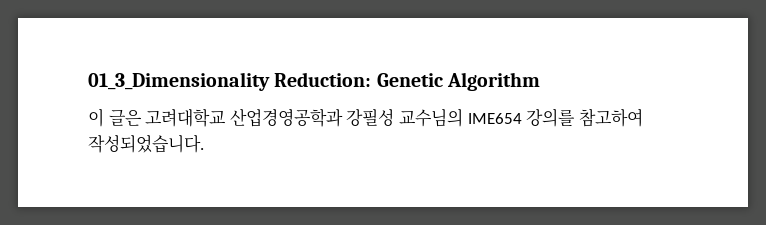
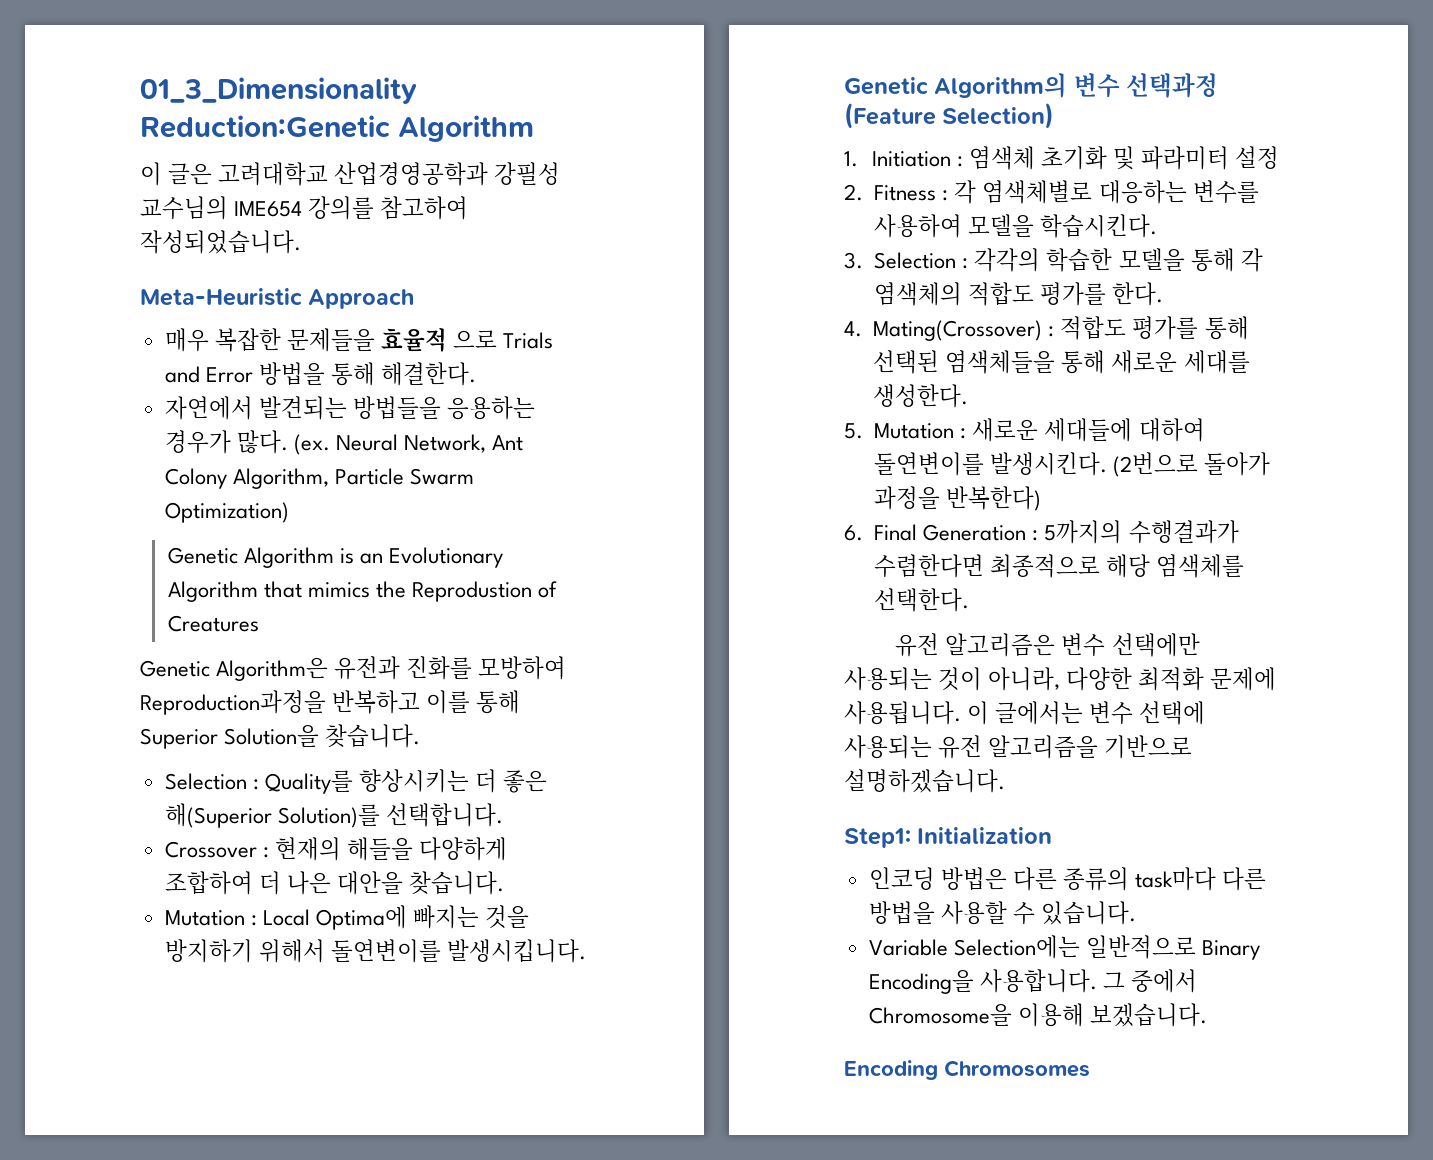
- 01_3_Dimensionality Reduction: Genetic Algorithm
+ 01_3_Dimensionality Reduction:Genetic Algorithm
+ Meta-Heuristic Approach
+ 매우 복잡한 문제들을 효율적 으로 Trials and Error 방법을 통해 해결한다.
+ 자연에서 발견되는 방법들을 응용하는 경우가 많다. (ex. Neural Network, Ant Colony Algorithm, Particle Swarm Optimization)
+ Genetic Algorithm is an Evolutionary Algorithm that mimics the Reprodustion of Creatures
+ Genetic Algorithm은 유전과 진화를 모방하여 Reproduction과정을 반복하고 이를 통해 Superior Solution을 찾습니다.
+ Selection : Quality를 향상시키는 더 좋은 해(Superior Solution)를 선택합니다.
+ Crossover : 현재의 해들을 다양하게 조합하여 더 나은 대안을 찾습니다.
+ Mutation : Local Optima에 빠지는 것을 방지하기 위해서 돌연변이를 발생시킵니다.
+ Genetic Algorithm의 변수 선택과정 (Feature Selection)
+ 1. Initiation : 염색체 초기화 및 파라미터 설정
+ 2. Fitness : 각 염색체별로 대응하는 변수를 사용하여 모델을 학습시킨다.
+ 3. Selection : 각각의 학습한 모델을 통해 각 염색체의 적합도 평가를 한다.
+ 4. Mating(Crossover) : 적합도 평가를 통해 선택된 염색체들을 통해 새로운 세대를 생성한다.
+ 5. Mutation : 새로운 세대들에 대하여 돌연변이를 발생시킨다. (2번으로 돌아가 과정을 반복한다)
+ 6. Final Generation : 5까지의 수행결과가 수렴한다면 최종적으로 해당 염색체를 선택한다.
+ 유전 알고리즘은 변수 선택에만 사용되는 것이 아니라, 다양한 최적화 문제에 사용됩니다. 이 글에서는 변수 선택에 사용되는 유전 알고리즘을 기반으로 설명하겠습니다.
+ Step1: Initialization
+ 인코딩 방법은 다른 종류의 task마다 다른 방법을 사용할 수 있습니다.
+ Variable Selection에는 일반적으로 Binary Encoding을 사용합니다. 그 중에서 Chromosome을 이용해 보겠습니다.
+ Encoding Chromosomes

